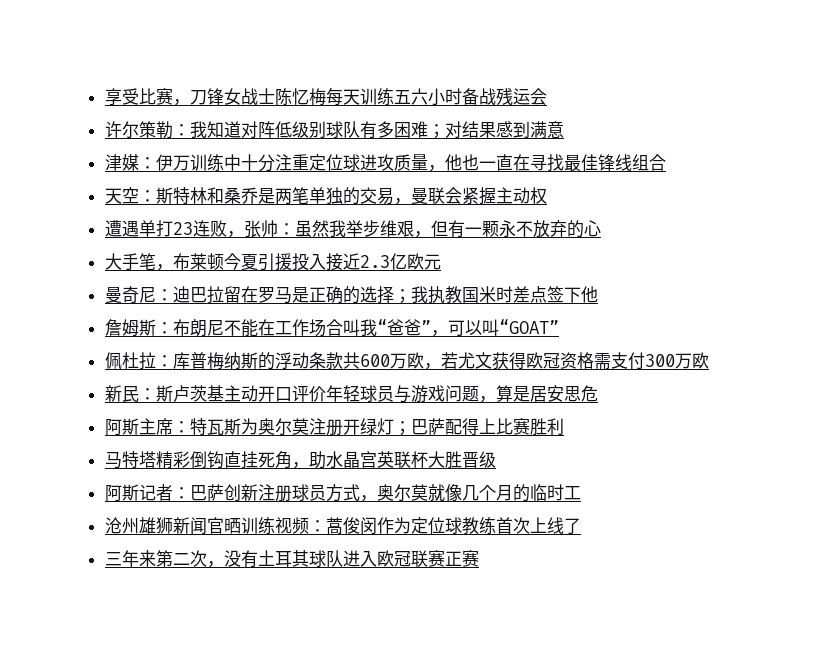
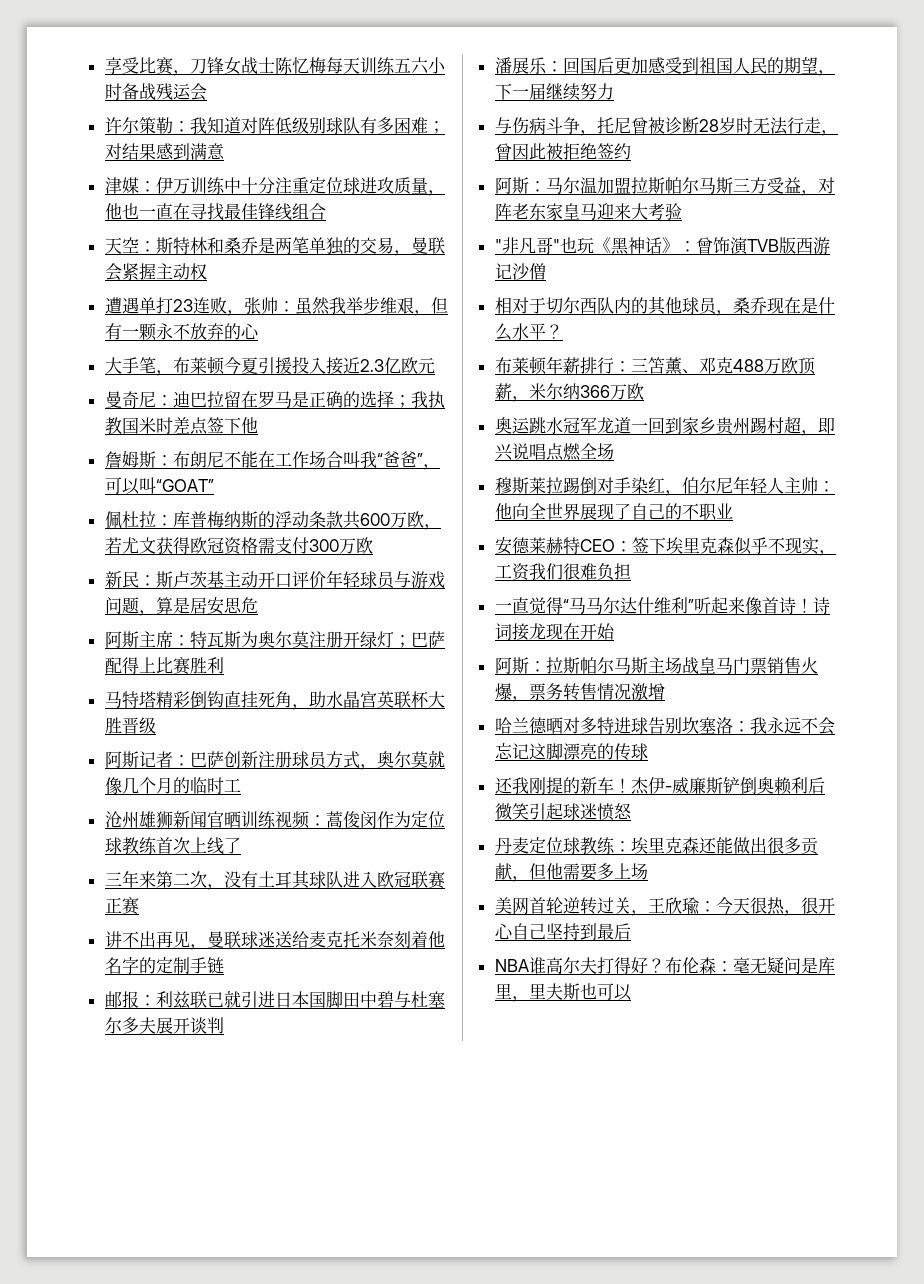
+ 讲不出再见，曼联球迷送给麦克托米奈刻着他名字的定制手链
+ 邮报：利兹联已就引进日本国脚田中碧与杜塞尔多夫展开谈判
+ 潘展乐：回国后更加感受到祖国人民的期望，下一届继续努力
+ 与伤病斗争，托尼曾被诊断28岁时无法行走，曾因此被拒绝签约
+ 阿斯：马尔温加盟拉斯帕尔马斯三方受益，对阵老东家皇马迎来大考验
+ "非凡哥"也玩《黑神话》：曾饰演TVB版西游记沙僧
+ 相对于切尔西队内的其他球员，桑乔现在是什么水平？
+ 布莱顿年薪排行：三笘薰、邓克488万欧顶薪，米尔纳366万欧
+ 奥运跳水冠军龙道一回到家乡贵州踢村超，即兴说唱点燃全场
+ 穆斯莱拉踢倒对手染红，伯尔尼年轻人主帅：他向全世界展现了自己的不职业
+ 安德莱赫特CEO：签下埃里克森似乎不现实，工资我们很难负担
+ 一直觉得“马马尔达什维利”听起来像首诗！诗词接龙现在开始
+ 阿斯：拉斯帕尔马斯主场战皇马门票销售火爆，票务转售情况激增
+ 哈兰德晒对多特进球告别坎塞洛：我永远不会忘记这脚漂亮的传球
+ 还我刚提的新车！杰伊-威廉斯铲倒奥赖利后微笑引起球迷愤怒
+ 丹麦定位球教练：埃里克森还能做出很多贡献，但他需要多上场
+ 美网首轮逆转过关，王欣瑜：今天很热，很开心自己坚持到最后
+ NBA谁高尔夫打得好？布伦森：毫无疑问是库里，里夫斯也可以

